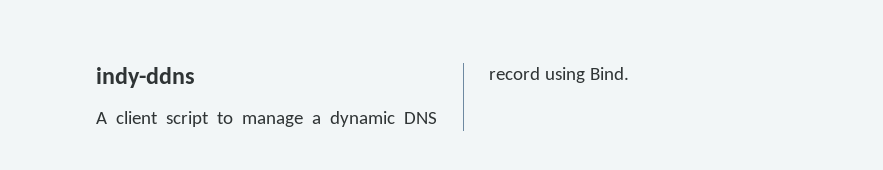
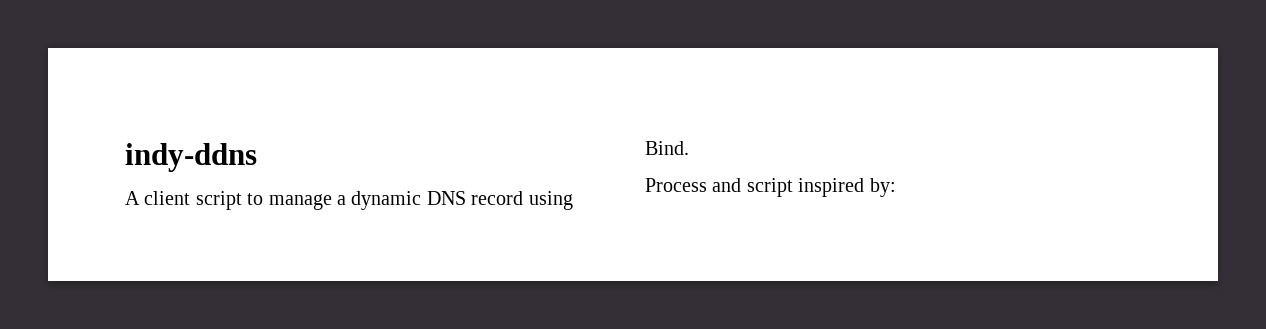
+ Process and script inspired by:

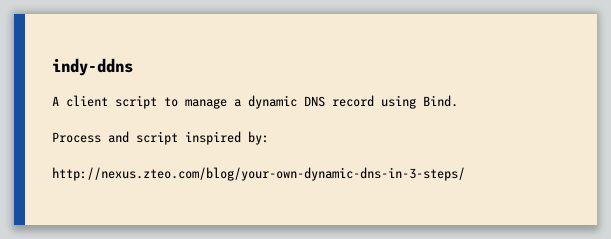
+ http://nexus.zteo.com/blog/your-own-dynamic-dns-in-3-steps/

